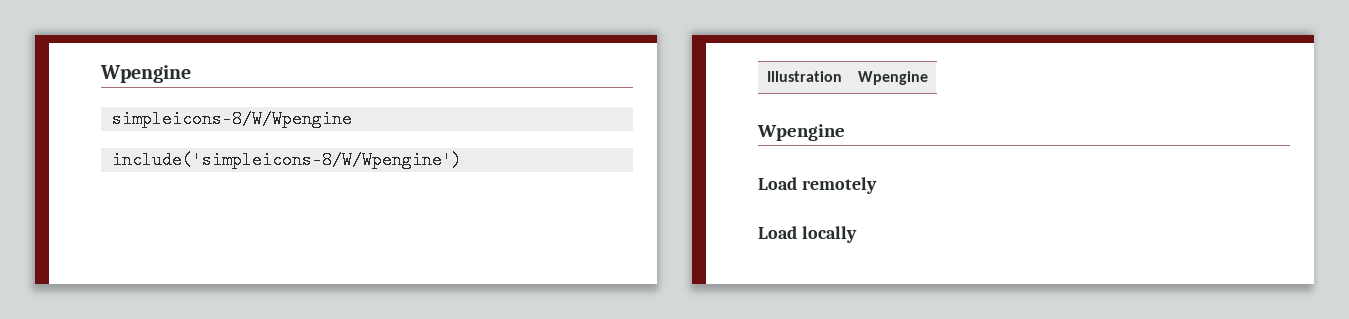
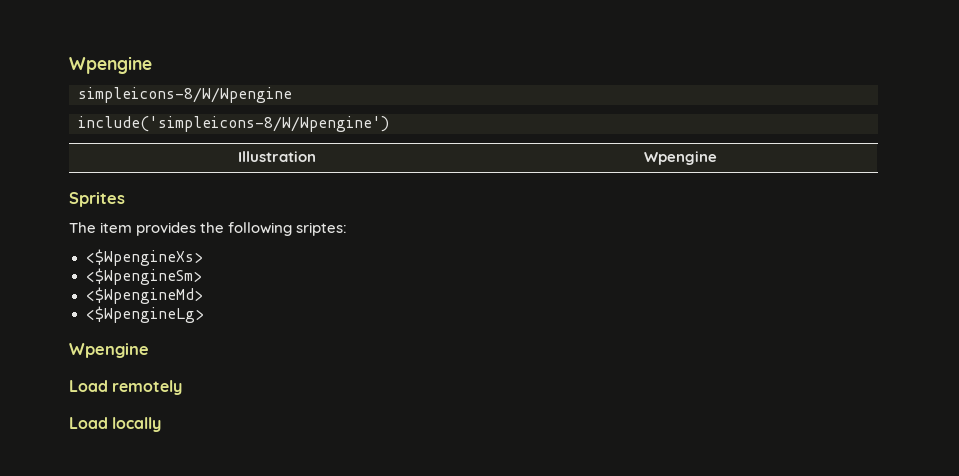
+ Sprites
+ The item provides the following sriptes:
+ <$WpengineXs>
+ <$WpengineSm>
+ <$WpengineMd>
+ <$WpengineLg>

